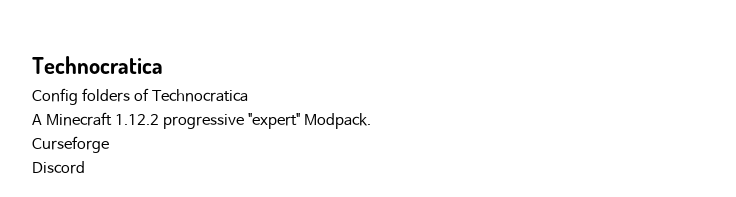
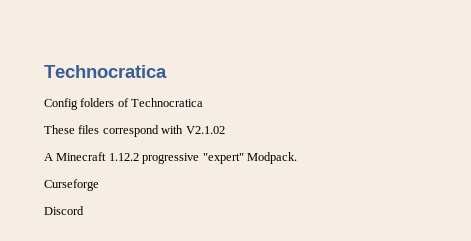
+ These files correspond with V2.1.02

